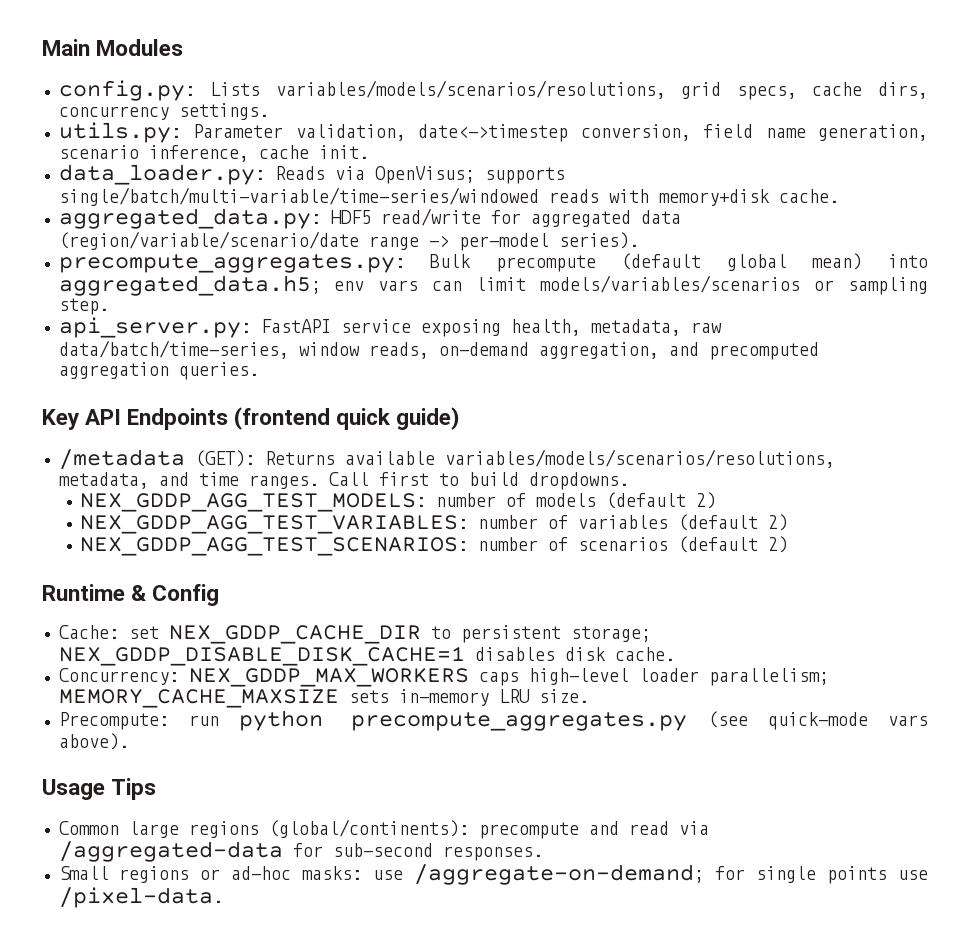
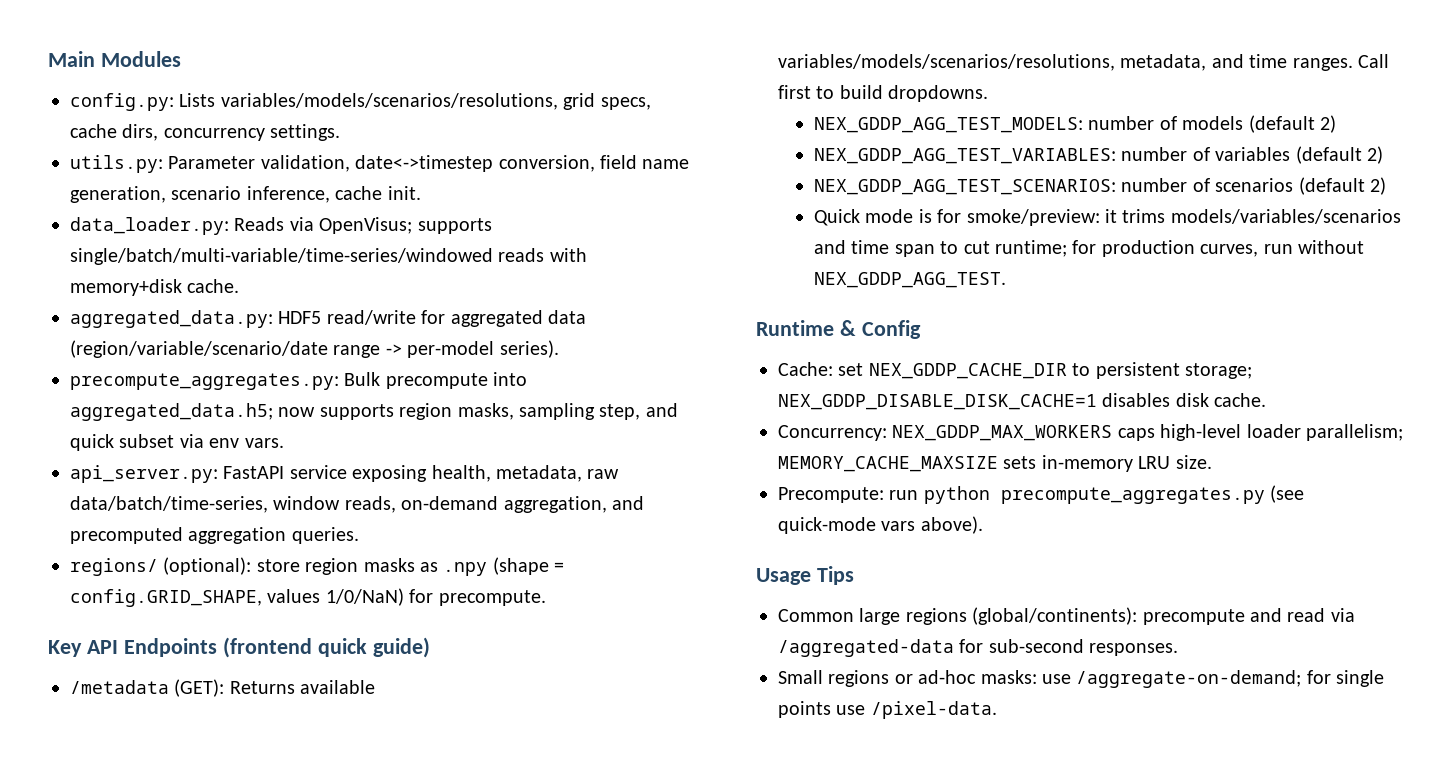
- precompute_aggregates.py: Bulk precompute (default global mean) into aggregated_data.h5; env vars can limit models/variables/scenarios or sampling step.
+ precompute_aggregates.py: Bulk precompute into aggregated_data.h5; now supports region masks, sampling step, and quick subset via env vars.
+ regions/ (optional): store region masks as .npy (shape = config.GRID_SHAPE, values 1/0/NaN) for precompute.
+ Quick mode is for smoke/preview: it trims models/variables/scenarios and time span to cut runtime; for production curves, run without NEX_GDDP_AGG_TEST.

